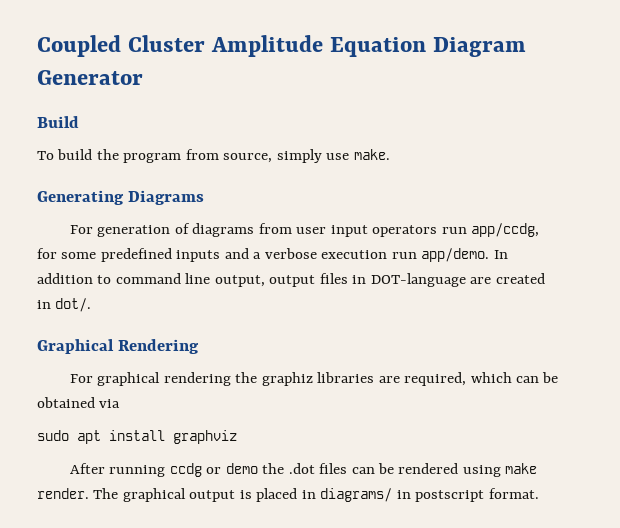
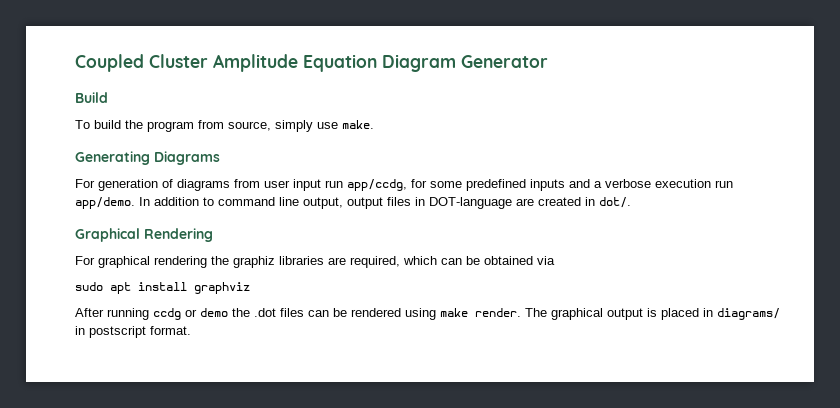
- For generation of diagrams from user input operators run app/ccdg, for some predefined inputs and a verbose execution run app/demo.
+ For generation of diagrams from user input run app/ccdg, for some predefined inputs and a verbose execution run app/demo.

